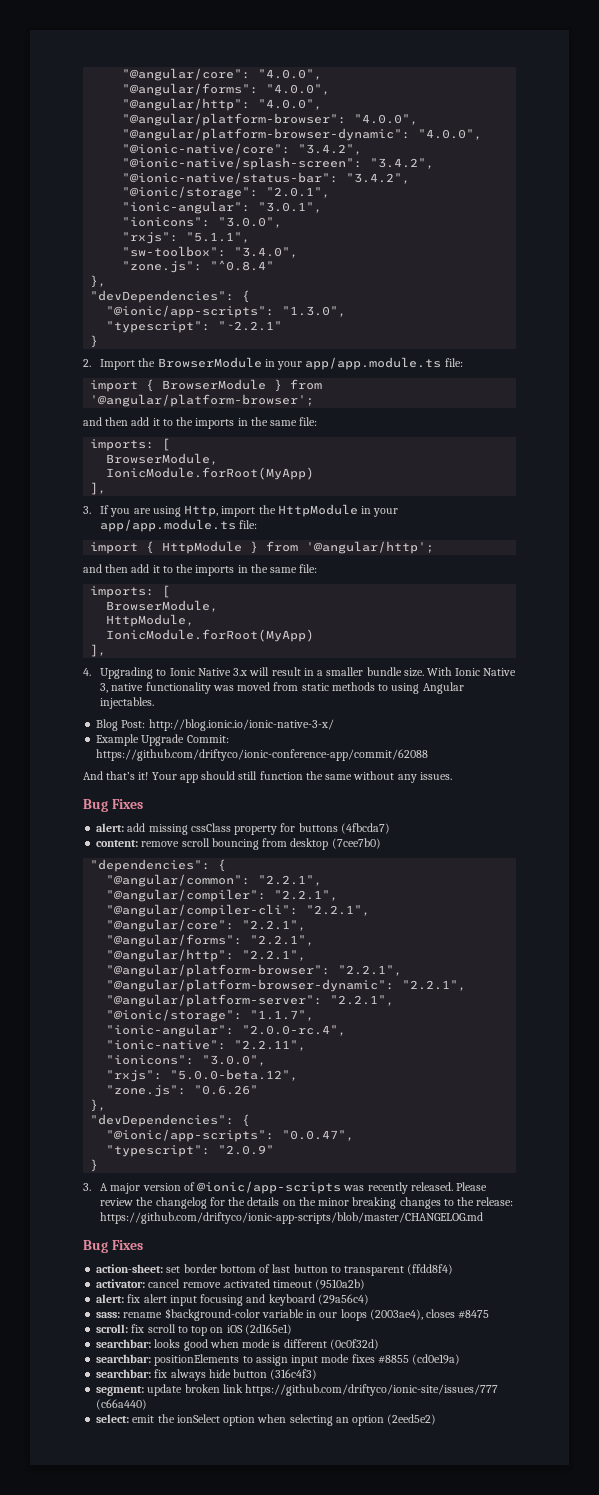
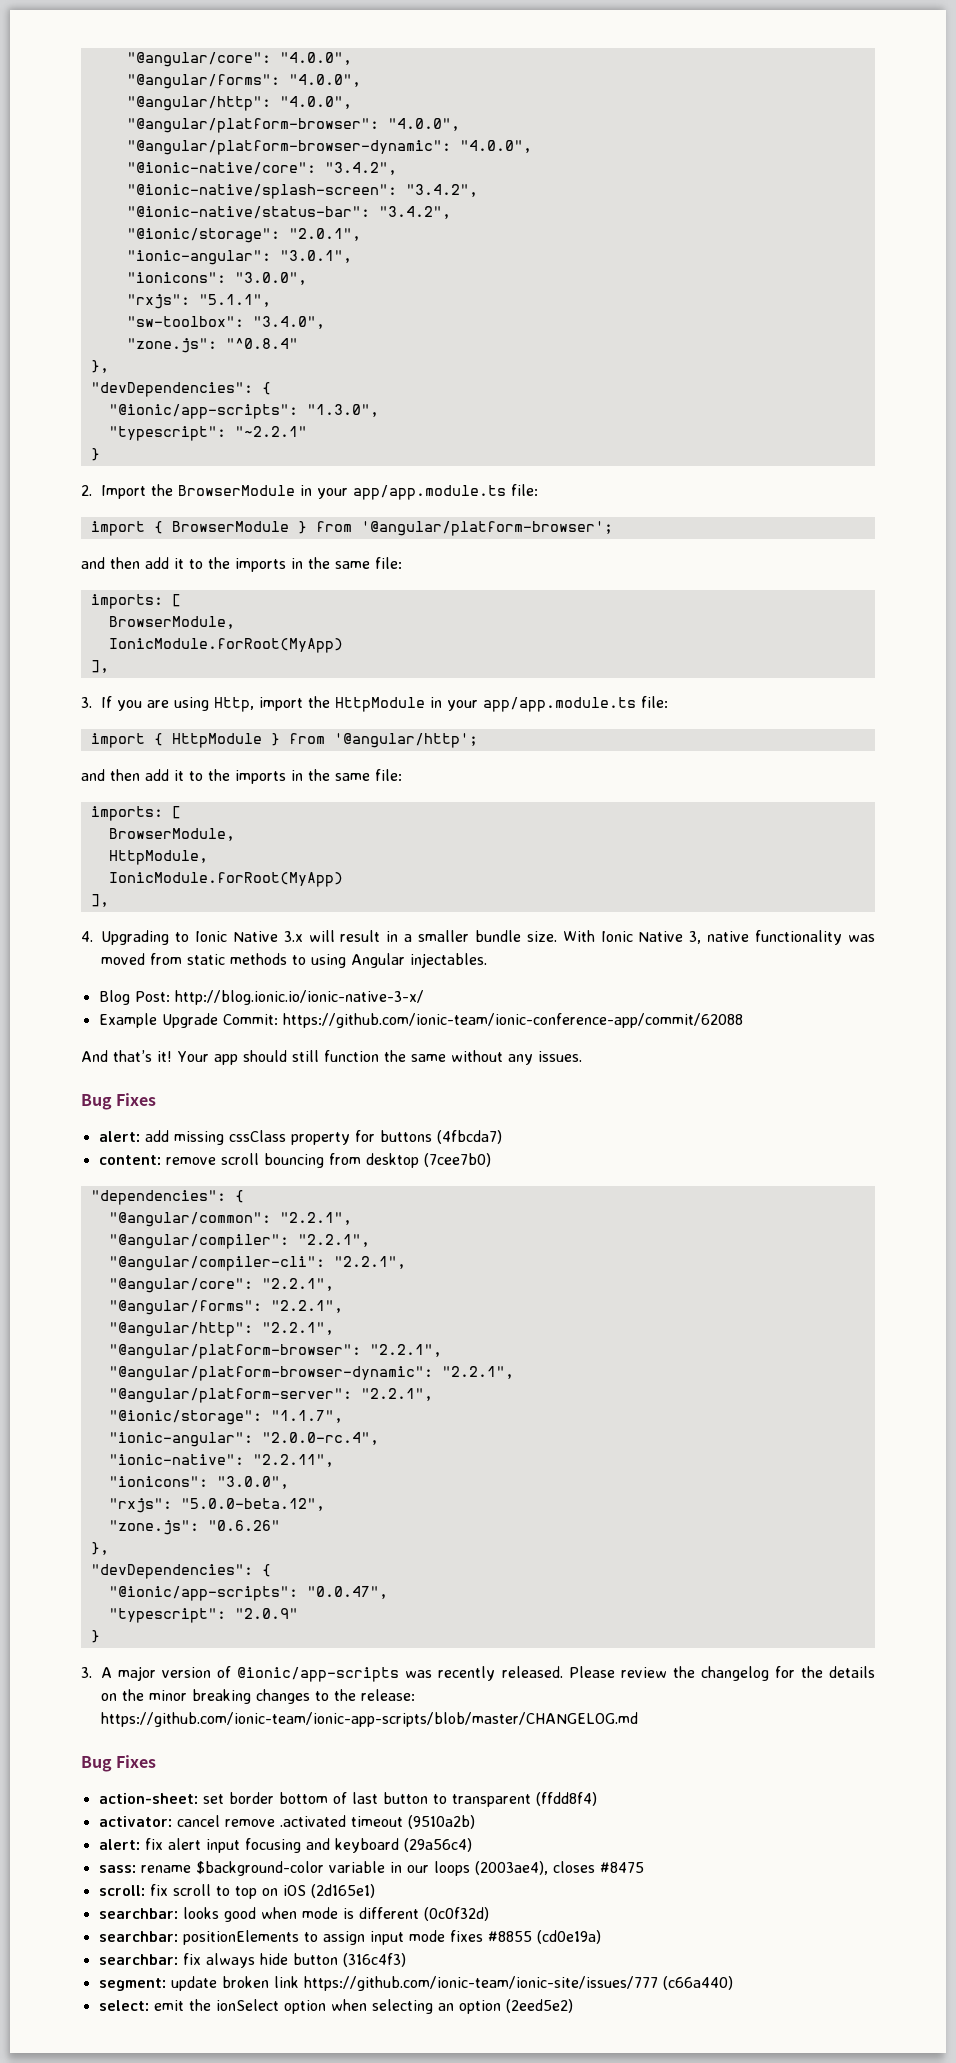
- Example Upgrade Commit: https://github.com/driftyco/ionic-conference-app/commit/62088
+ Example Upgrade Commit: https://github.com/ionic-team/ionic-conference-app/commit/62088
- Please review the changelog for the details on the minor breaking changes to the release: https://github.com/driftyco/ionic-app-scripts/blob/master/CHANGELOG.md
+ Please review the changelog for the details on the minor breaking changes to the release: https://github.com/ionic-team/ionic-app-scripts/blob/master/CHANGELOG.md
- segment: update broken link https://github.com/driftyco/ionic-site/issues/777 (c66a440)
+ segment: update broken link https://github.com/ionic-team/ionic-site/issues/777 (c66a440)

